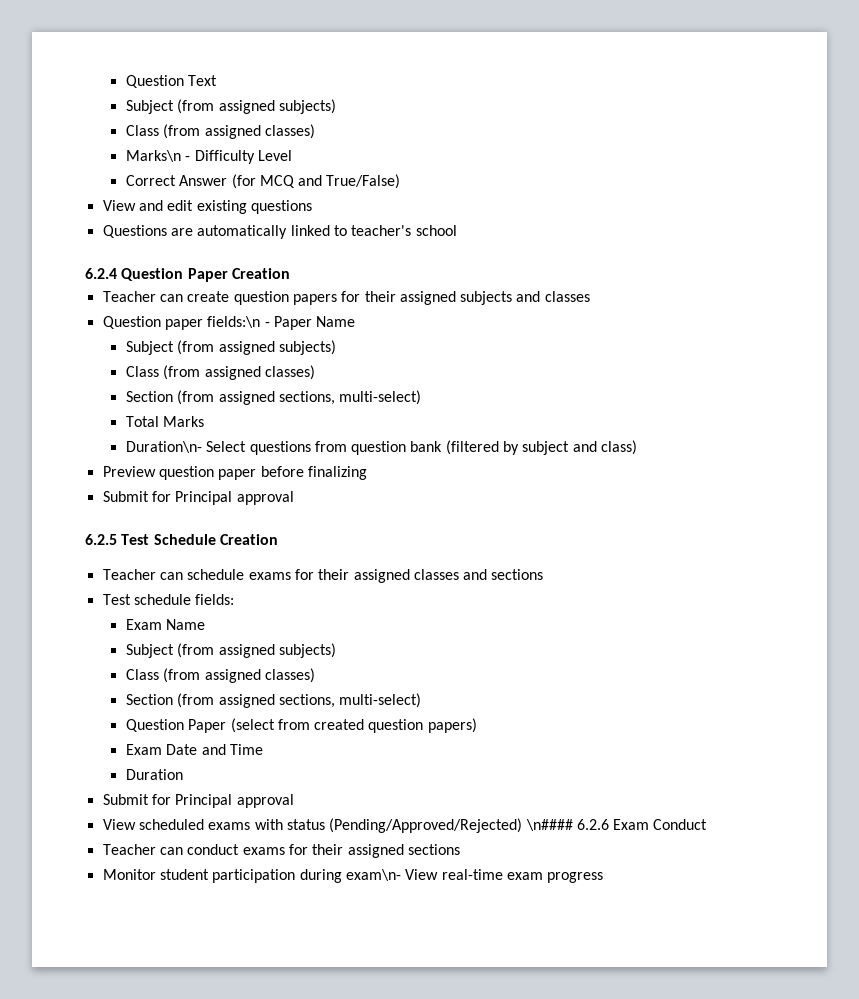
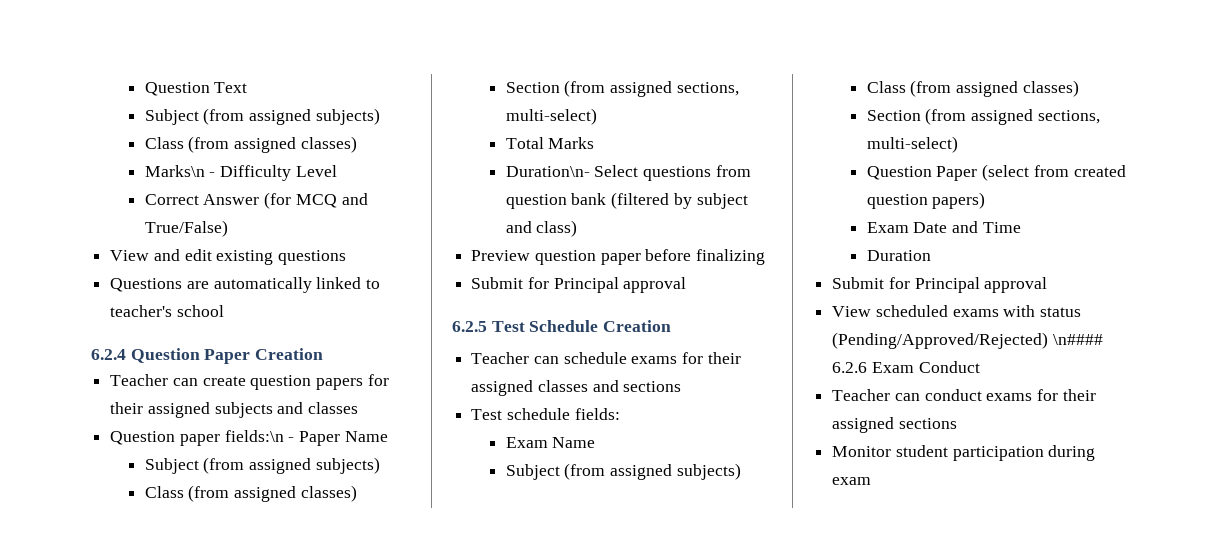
- Monitor student participation during exam\n- View real-time exam progress
+ Monitor student participation during exam

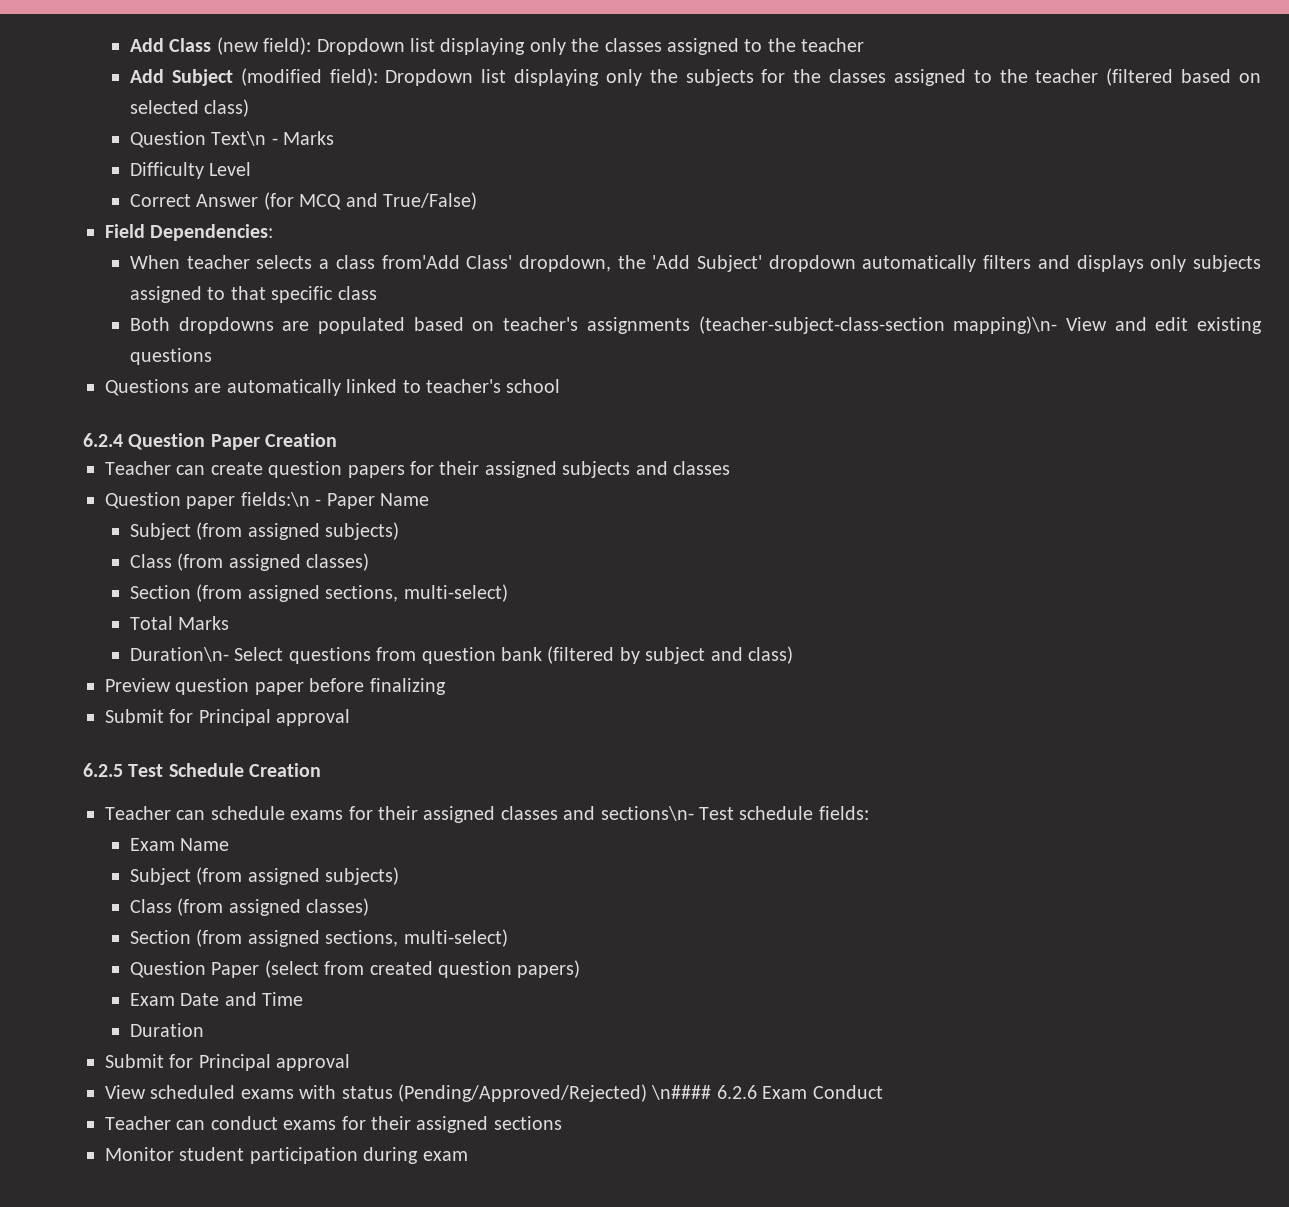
- Question Text
- Subject (from assigned subjects)
- Class (from assigned classes)
- Marks\n - Difficulty Level
+ Add Class (new field): Dropdown list displaying only the classes assigned to the teacher
+ Add Subject (modified field): Dropdown list displaying only the subjects for the classes assigned to the teacher (filtered based on selected class)
+ Question Text\n - Marks
+ Difficulty Level
- View and edit existing questions
+ Field Dependencies:
+ When teacher selects a class from'Add Class' dropdown, the 'Add Subject' dropdown automatically filters and displays only subjects assigned to that specific class
+ Both dropdowns are populated based on teacher's assignments (teacher-subject-class-section mapping)\n- View and edit existing questions
- Teacher can schedule exams for their assigned classes and sections
- Test schedule fields:
+ Teacher can schedule exams for their assigned classes and sections\n- Test schedule fields:

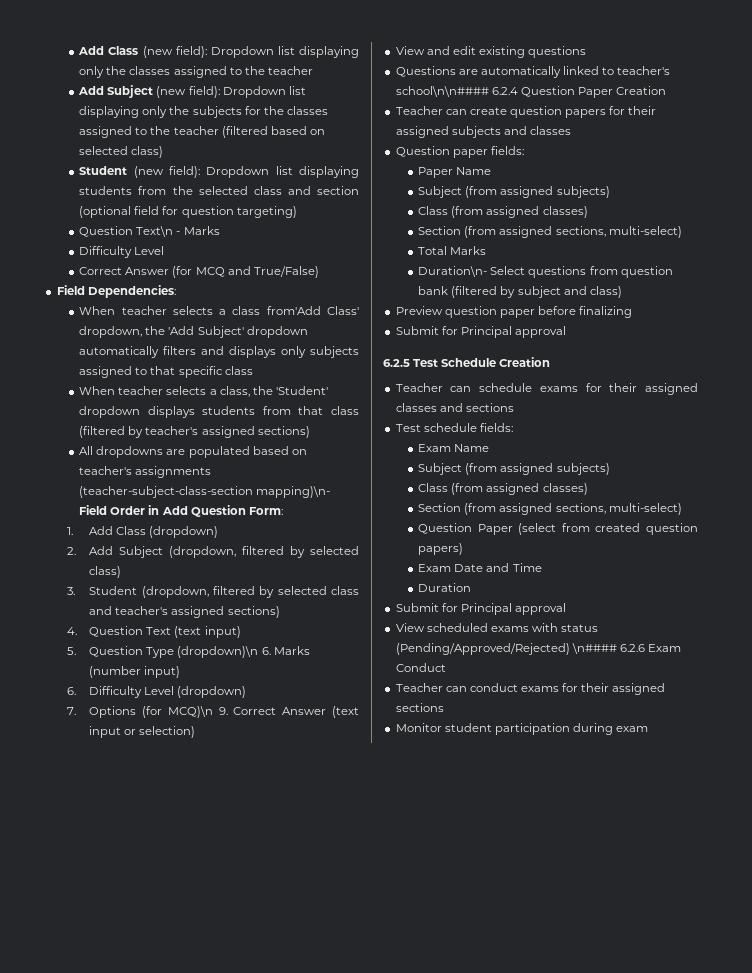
- Add Subject (modified field): Dropdown list displaying only the subjects for the classes assigned to the teacher (filtered based on selected class)
+ Add Subject (new field): Dropdown list displaying only the subjects for the classes assigned to the teacher (filtered based on selected class)
+ Student (new field): Dropdown list displaying students from the selected class and section (optional field for question targeting)
- Both dropdowns are populated based on teacher's assignments (teacher-subject-class-section mapping)\n- View and edit existing questions
+ When teacher selects a class, the 'Student' dropdown displays students from that class (filtered by teacher's assigned sections)
+ All dropdowns are populated based on teacher's assignments (teacher-subject-class-section mapping)\n- Field Order in Add Question Form:
+ 1. Add Class (dropdown)
+ 2. Add Subject (dropdown, filtered by selected class)
+ 3. Student (dropdown, filtered by selected class and teacher's assigned sections)
+ 4. Question Text (text input)
+ 5. Question Type (dropdown)\n 6. Marks (number input)
+ 6. Difficulty Level (dropdown)
+ 7. Options (for MCQ)\n 9. Correct Answer (text input or selection)
+ View and edit existing questions
- Questions are automatically linked to teacher's school
- 6.2.4 Question Paper Creation
+ Questions are automatically linked to teacher's school\n\n#### 6.2.4 Question Paper Creation
- Question paper fields:\n - Paper Name
+ Question paper fields:
+ Paper Name
- Teacher can schedule exams for their assigned classes and sections\n- Test schedule fields:
+ Teacher can schedule exams for their assigned classes and sections
+ Test schedule fields:

